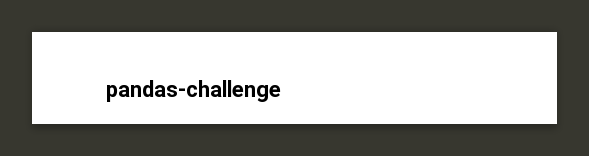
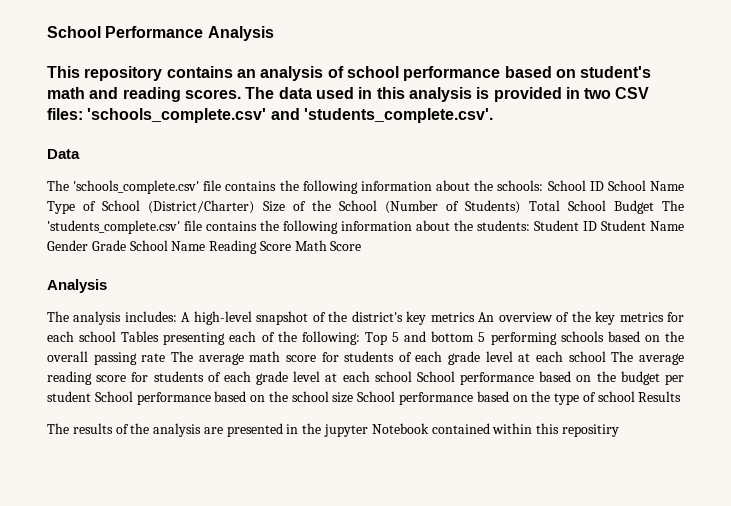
- pandas-challenge
+ School Performance Analysis
+ This repository contains an analysis of school performance based on student's math and reading scores. The data used in this analysis is provided in two CSV files: 'schools_complete.csv' and 'students_complete.csv'.
+ Data
+ The 'schools_complete.csv' file contains the following information about the schools: School ID School Name Type of School (District/Charter) Size of the School (Number of Students) Total School Budget The 'students_complete.csv' file contains the following information about the students: Student ID Student Name Gender Grade School Name Reading Score Math Score
+ Analysis
+ The analysis includes: A high-level snapshot of the district's key metrics An overview of the key metrics for each school Tables presenting each of the following: Top 5 and bottom 5 performing schools based on the overall passing rate The average math score for students of each grade level at each school The average reading score for students of each grade level at each school School performance based on the budget per student School performance based on the school size School performance based on the type of school Results
+ The results of the analysis are presented in the jupyter Notebook contained within this repositiry

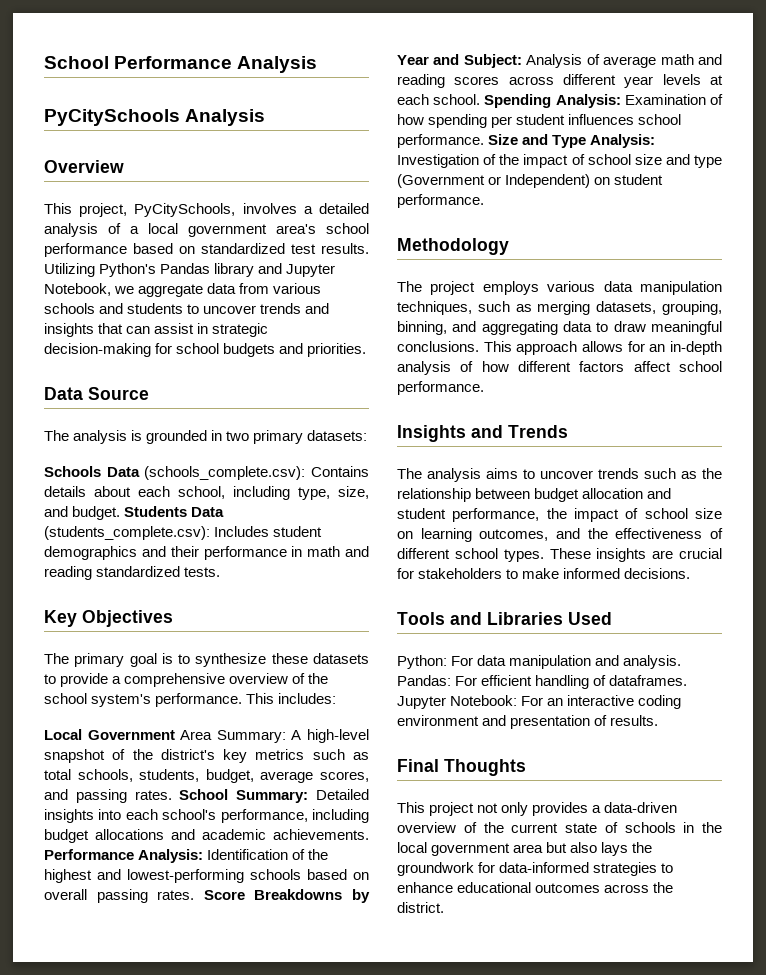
- This repository contains an analysis of school performance based on student's math and reading scores. The data used in this analysis is provided in two CSV files: 'schools_complete.csv' and 'students_complete.csv'.
- Data
- The 'schools_complete.csv' file contains the following information about the schools: School ID School Name Type of School (District/Charter) Size of the School (Number of Students) Total School Budget The 'students_complete.csv' file contains the following information about the students: Student ID Student Name Gender Grade School Name Reading Score Math Score
- Analysis
- The analysis includes: A high-level snapshot of the district's key metrics An overview of the key metrics for each school Tables presenting each of the following: Top 5 and bottom 5 performing schools based on the overall passing rate The average math score for students of each grade level at each school The average reading score for students of each grade level at each school School performance based on the budget per student School performance based on the school size School performance based on the type of school Results
- The results of the analysis are presented in the jupyter Notebook contained within this repositiry
+ PyCitySchools Analysis
+ Overview
+ This project, PyCitySchools, involves a detailed analysis of a local government area's school performance based on standardized test results. Utilizing Python's Pandas library and Jupyter Notebook, we aggregate data from various schools and students to uncover trends and insights that can assist in strategic decision-making for school budgets and priorities.
+ Data Source
+ The analysis is grounded in two primary datasets:
+ Schools Data (schools_complete.csv): Contains details about each school, including type, size, and budget. Students Data (students_complete.csv): Includes student demographics and their performance in math and reading standardized tests.
+ Key Objectives
+ The primary goal is to synthesize these datasets to provide a comprehensive overview of the school system's performance. This includes:
+ Local Government Area Summary: A high-level snapshot of the district's key metrics such as total schools, students, budget, average scores, and passing rates. School Summary: Detailed insights into each school's performance, including budget allocations and academic achievements. Performance Analysis: Identification of the highest and lowest-performing schools based on overall passing rates. Score Breakdowns by Year and Subject: Analysis of average math and reading scores across different year levels at each school. Spending Analysis: Examination of how spending per student influences school performance. Size and Type Analysis: Investigation of the impact of school size and type (Government or Independent) on student performance.
+ Methodology
+ The project employs various data manipulation techniques, such as merging datasets, grouping, binning, and aggregating data to draw meaningful conclusions. This approach allows for an in-depth analysis of how different factors affect school performance.
+ Insights and Trends
+ The analysis aims to uncover trends such as the relationship between budget allocation and student performance, the impact of school size on learning outcomes, and the effectiveness of different school types. These insights are crucial for stakeholders to make informed decisions.
+ Tools and Libraries Used
+ Python: For data manipulation and analysis. Pandas: For efficient handling of dataframes. Jupyter Notebook: For an interactive coding environment and presentation of results.
+ Final Thoughts
+ This project not only provides a data-driven overview of the current state of schools in the local government area but also lays the groundwork for data-informed strategies to enhance educational outcomes across the district.

